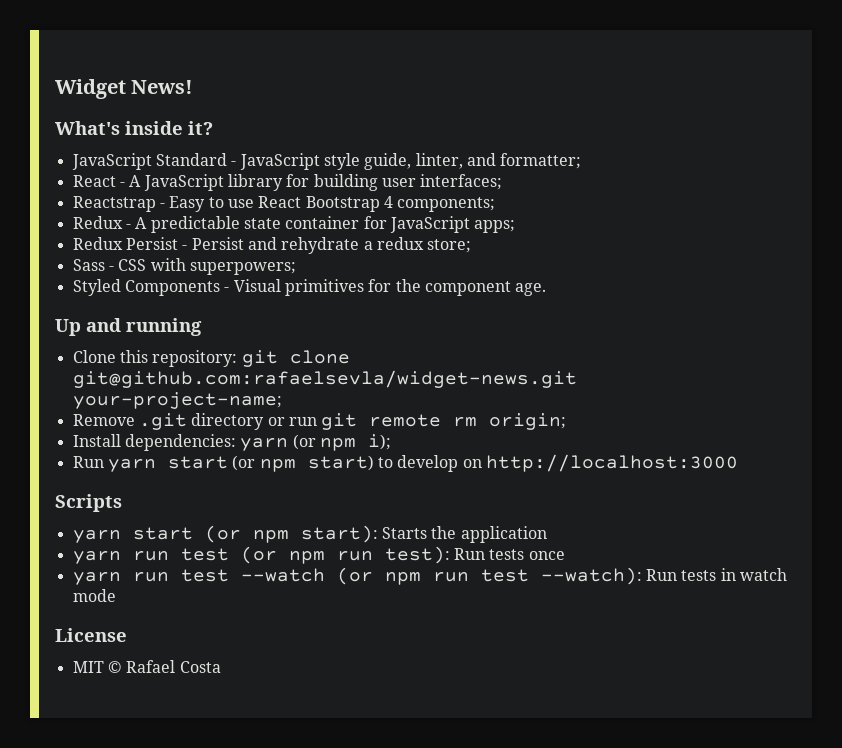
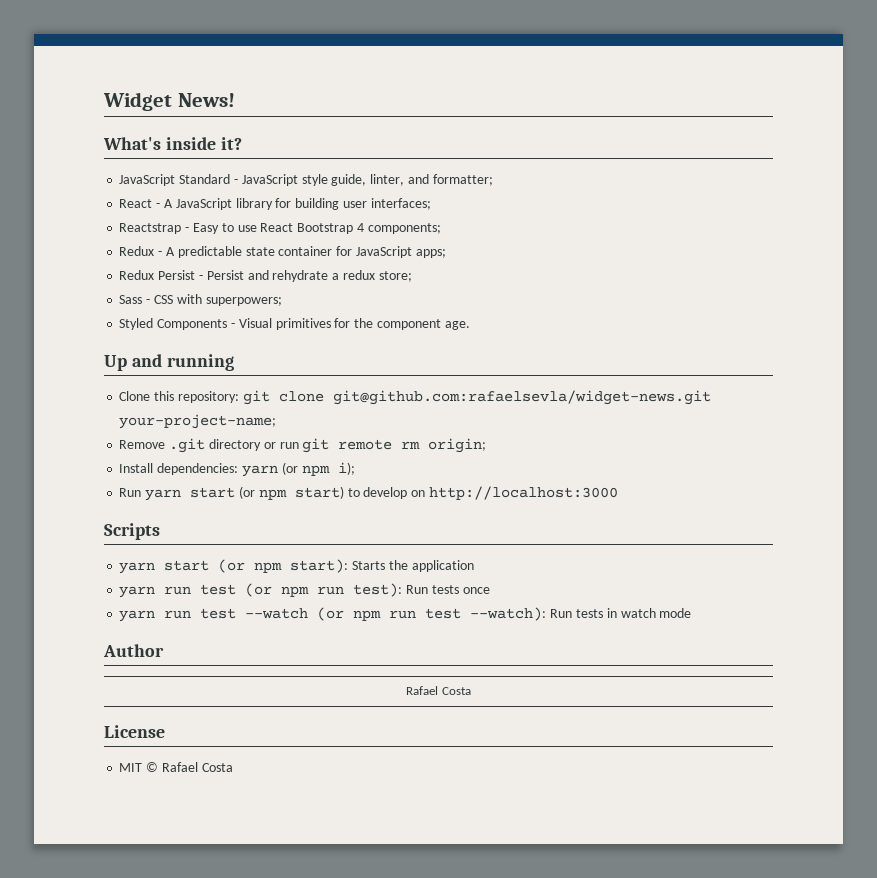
+ Author
+ Rafael Costa

